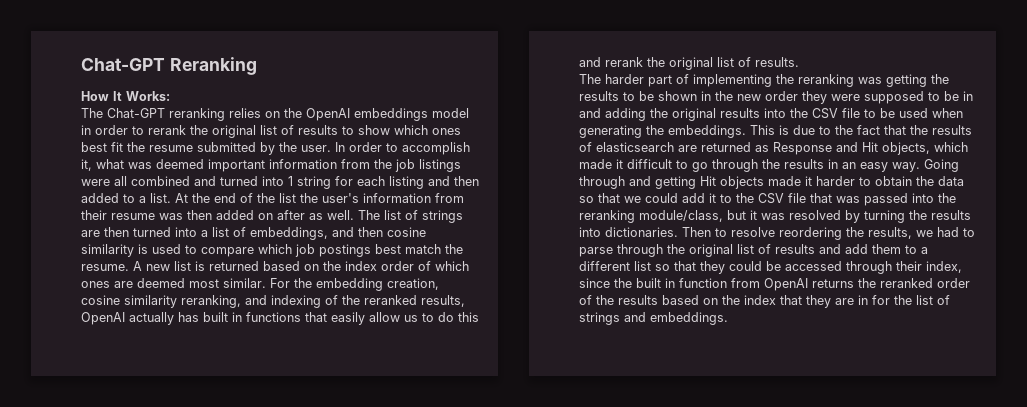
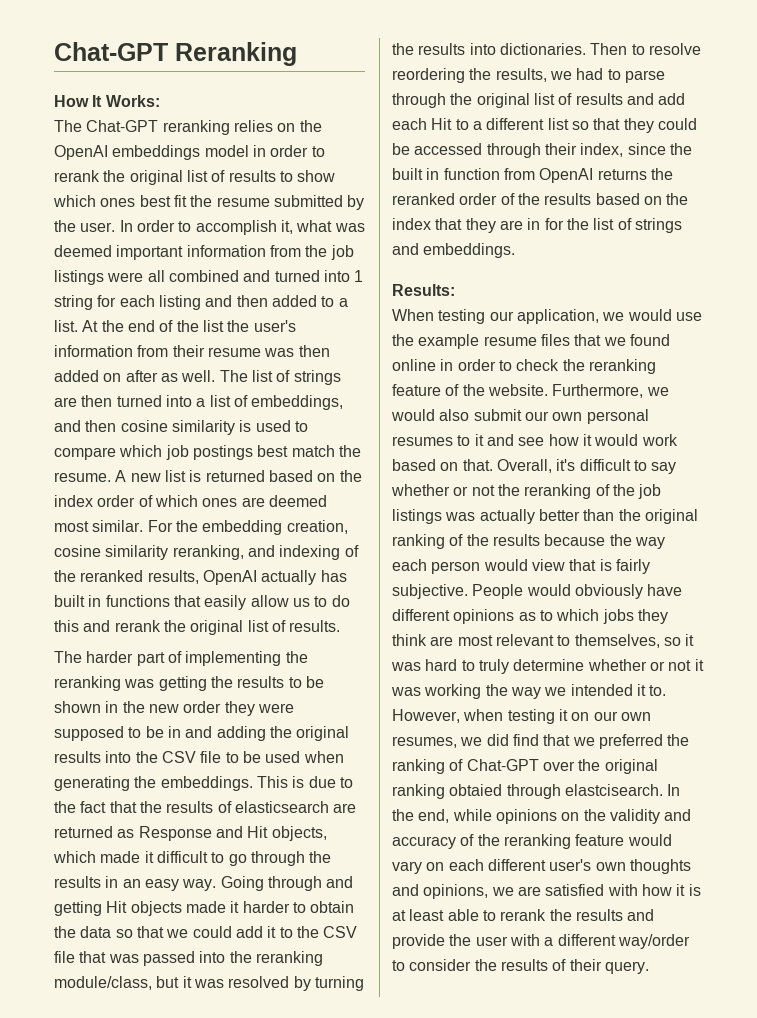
- Then to resolve reordering the results, we had to parse through the original list of results and add them to a different list so that they could be accessed through their index, since the built in function from OpenAI returns the reranked order of the results based on the index that they are in for the list of strings and embeddings.
+ Then to resolve reordering the results, we had to parse through the original list of results and add each Hit to a different list so that they could be accessed through their index, since the built in function from OpenAI returns the reranked order of the results based on the index that they are in for the list of strings and embeddings.
+ Results:
+ When testing our application, we would use the example resume files that we found online in order to check the reranking feature of the website. Furthermore, we would also submit our own personal resumes to it and see how it would work based on that. Overall, it's difficult to say whether or not the reranking of the job listings was actually better than the original ranking of the results because the way each person would view that is fairly subjective. People would obviously have different opinions as to which jobs they think are most relevant to themselves, so it was hard to truly determine whether or not it was working the way we intended it to. However, when testing it on our own resumes, we did find that we preferred the ranking of Chat-GPT over the original ranking obtaied through elastcisearch. In the end, while opinions on the validity and accuracy of the reranking feature would vary on each different user's own thoughts and opinions, we are satisfied with how it is at least able to rerank the results and provide the user with a different way/order to consider the results of their query.

